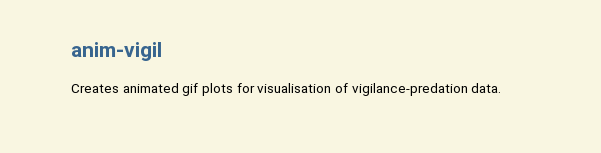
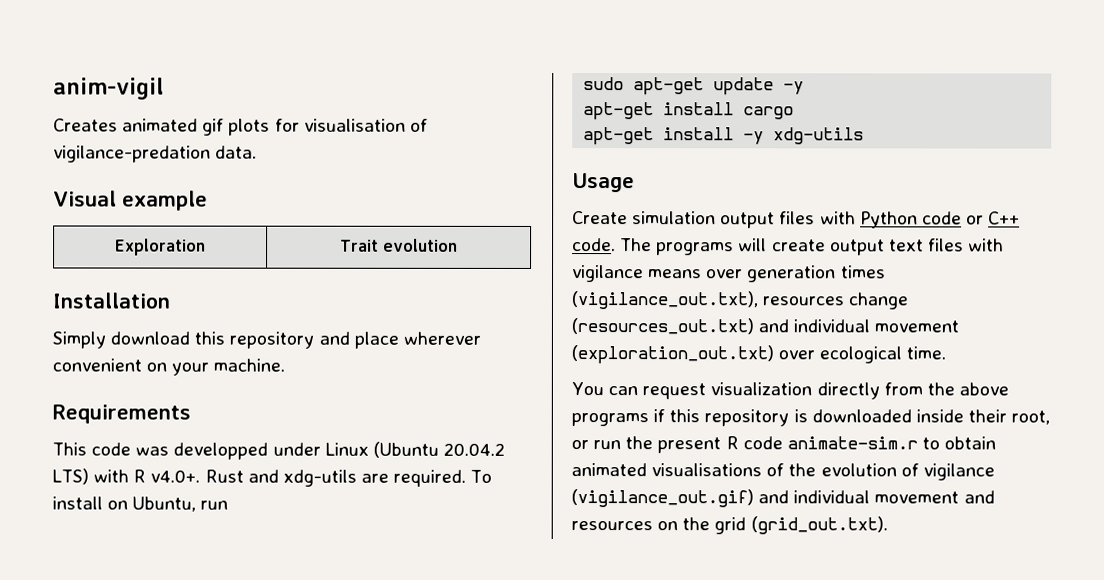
+ Visual example
+ Exploration | Trait evolution
+ Installation
+ Simply download this repository and place wherever convenient on your machine.
+ Requirements
+ This code was developped under Linux (Ubuntu 20.04.2 LTS) with R v4.0+. Rust and xdg-utils are required. To install on Ubuntu, run
+ sudo apt-get update -y
+ apt-get install cargo
+ apt-get install -y xdg-utils
+ Usage
+ Create simulation output files with Python code or C++ code. The programs will create output text files with vigilance means over generation times (vigilance_out.txt), resources change (resources_out.txt) and individual movement (exploration_out.txt) over ecological time.
+ You can request visualization directly from the above programs if this repository is downloaded inside their root, or run the present R code animate-sim.r to obtain animated visualisations of the evolution of vigilance (vigilance_out.gif) and individual movement and resources on the grid (grid_out.txt).

